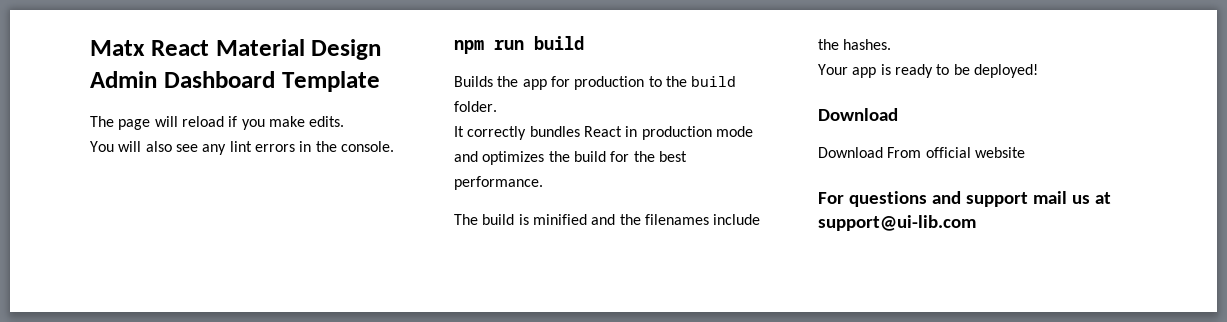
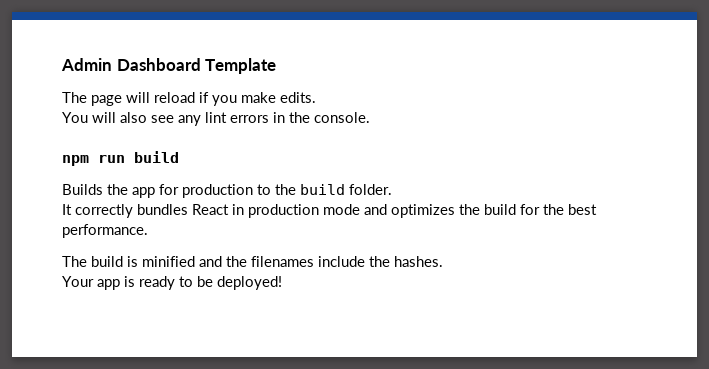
- Matx React Material Design Admin Dashboard Template
+ Admin Dashboard Template
  Your app is ready to be deployed!
- Download
- Download From official website
- For questions and support mail us at support@ui-lib.com

